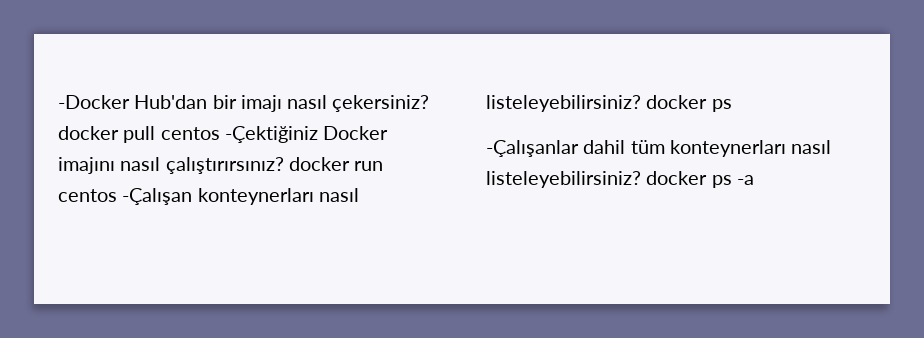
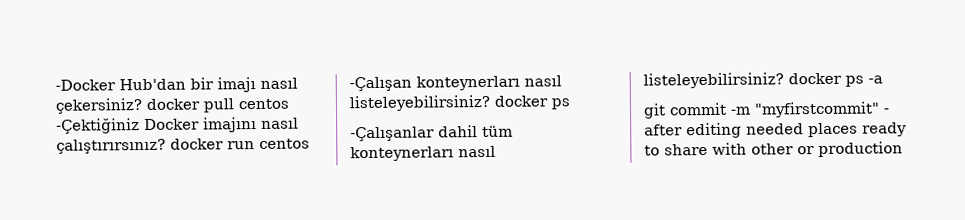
+ git commit -m "myfirstcommit" - after editing needed places ready to share with other or production

